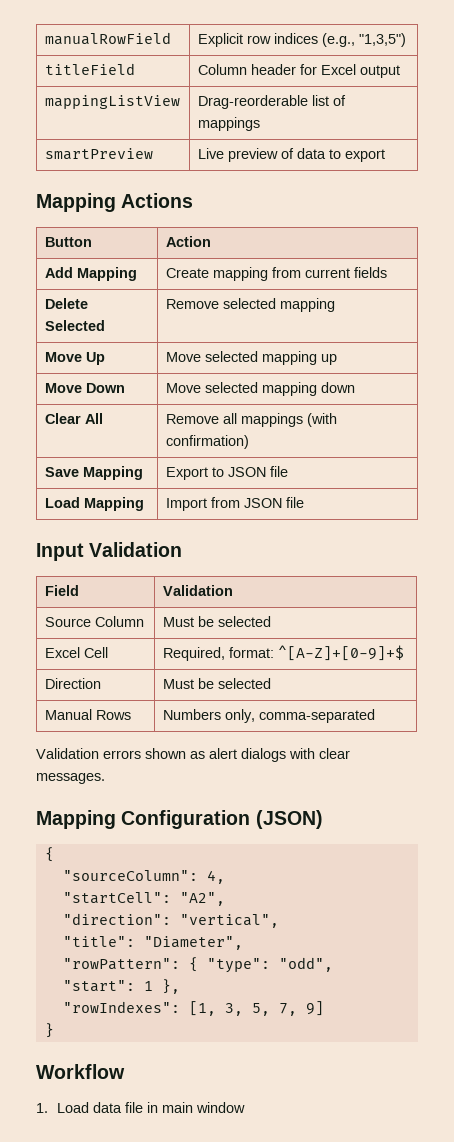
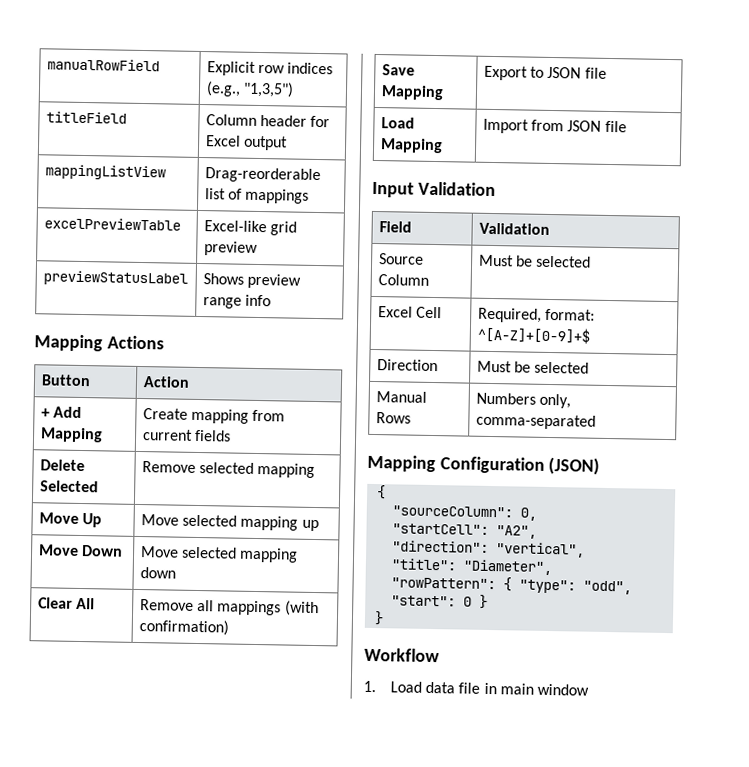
- smartPreview | Live preview of data to export
+ excelPreviewTable | Excel-like grid preview
+ previewStatusLabel | Shows preview range info
- Add Mapping | Create mapping from current fields
+ + Add Mapping | Create mapping from current fields
- Validation errors shown as alert dialogs with clear messages.
- "sourceColumn": 4,
+ "sourceColumn": 0,
- "rowPattern": { "type": "odd", "start": 1 },
- "rowIndexes": [1, 3, 5, 7, 9]
+ "rowPattern": { "type": "odd", "start": 0 }

